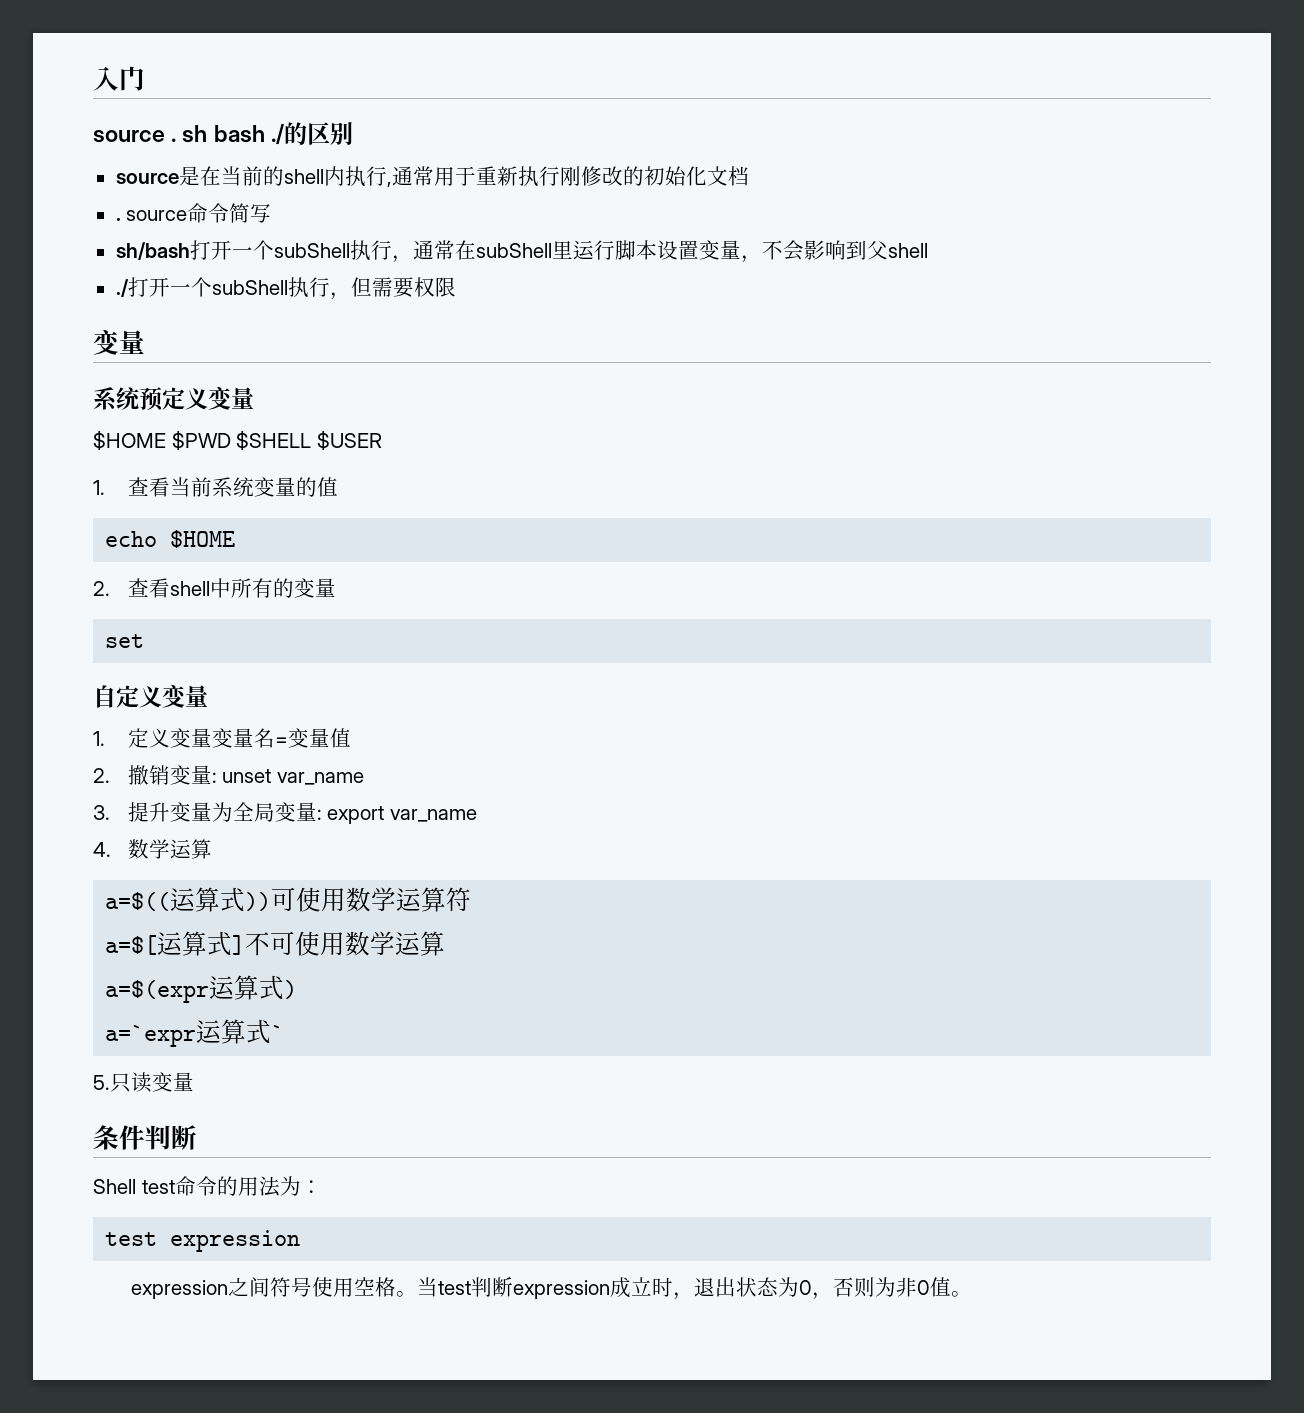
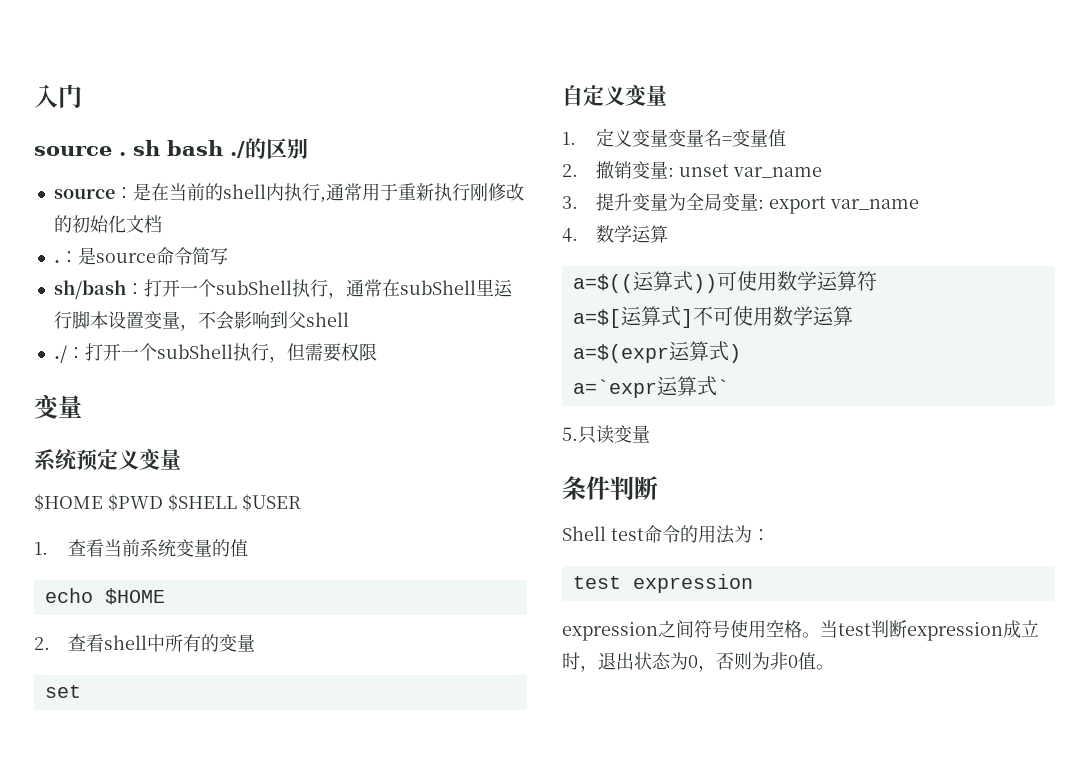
- source是在当前的shell内执行,通常用于重新执行刚修改的初始化文档
+ source：是在当前的shell内执行,通常用于重新执行刚修改的初始化文档
- . source命令简写
+ .：是source命令简写
- sh/bash打开一个subShell执行，通常在subShell里运行脚本设置变量，不会影响到父shell
+ sh/bash：打开一个subShell执行，通常在subShell里运行脚本设置变量，不会影响到父shell
- ./打开一个subShell执行，但需要权限
+ ./：打开一个subShell执行，但需要权限

